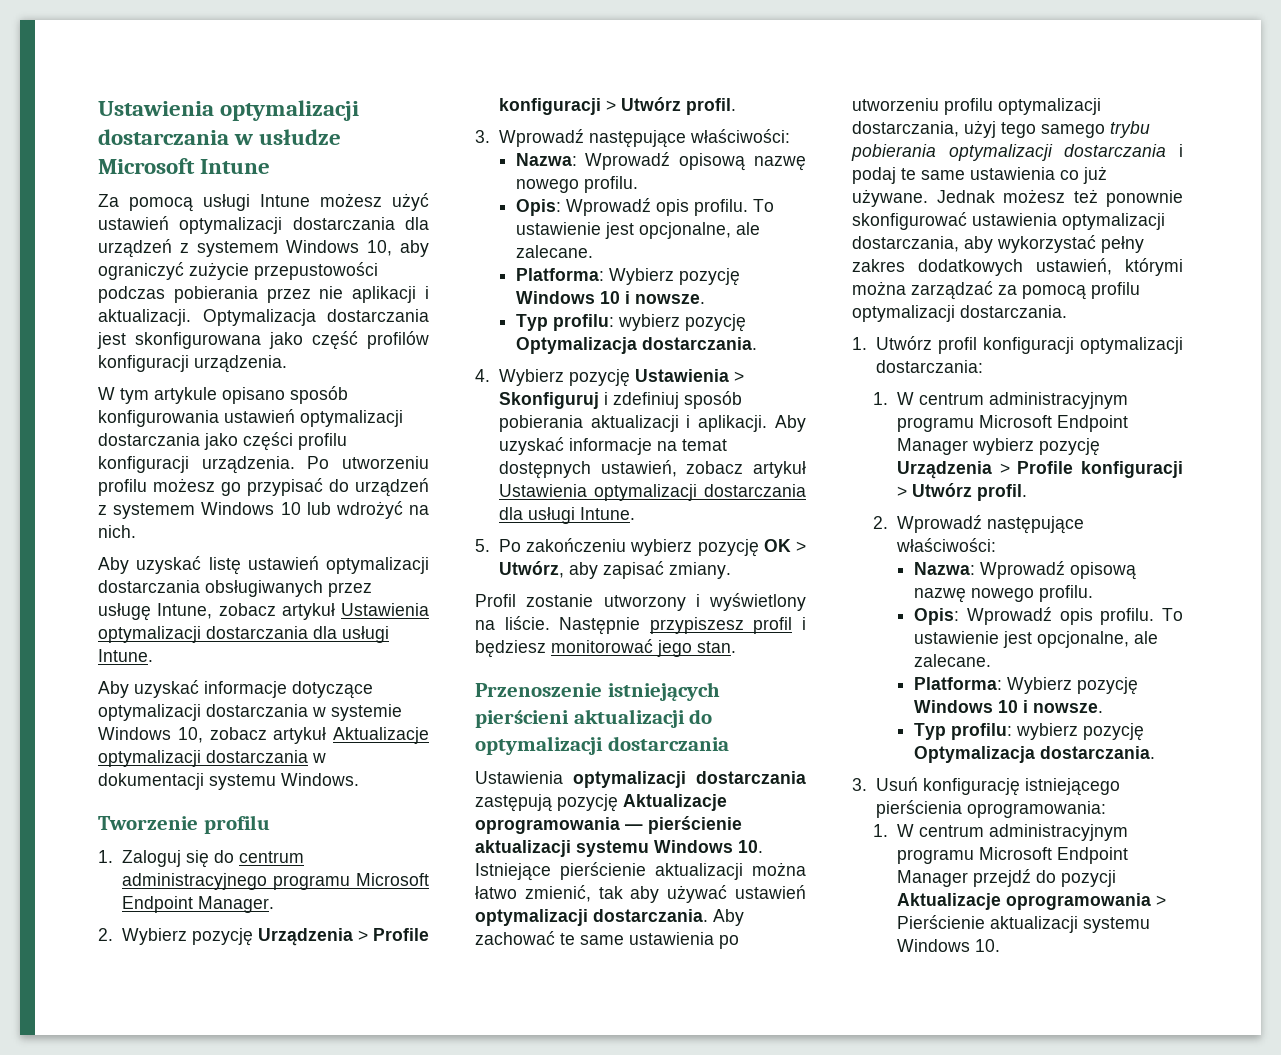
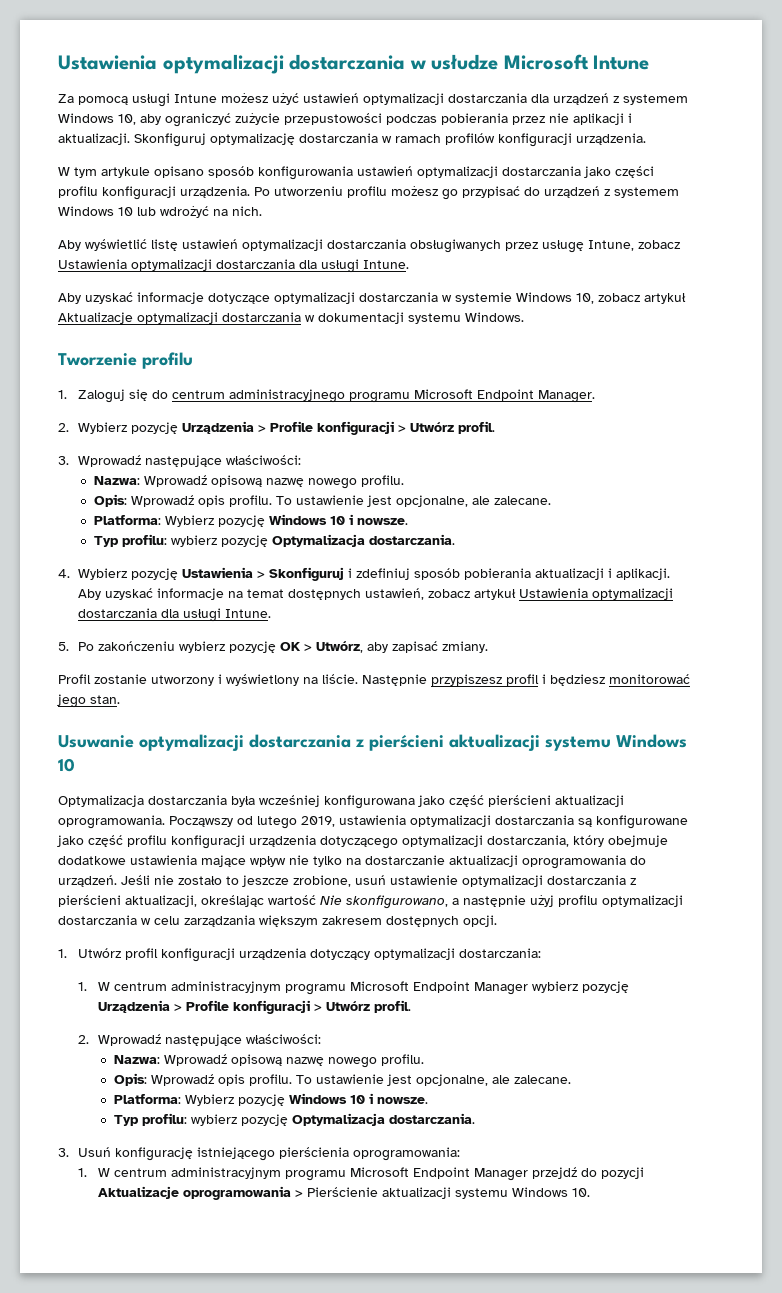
- Optymalizacja dostarczania jest skonfigurowana jako część profilów konfiguracji urządzenia.
+ Skonfiguruj optymalizację dostarczania w ramach profilów konfiguracji urządzenia.
- Aby uzyskać listę ustawień optymalizacji dostarczania obsługiwanych przez usługę Intune, zobacz artykuł Ustawienia optymalizacji dostarczania dla usługi Intune.
+ Aby wyświetlić listę ustawień optymalizacji dostarczania obsługiwanych przez usługę Intune, zobacz Ustawienia optymalizacji dostarczania dla usługi Intune.
- Przenoszenie istniejących pierścieni aktualizacji do optymalizacji dostarczania
- Ustawienia optymalizacji dostarczania zastępują pozycję Aktualizacje oprogramowania — pierścienie aktualizacji systemu Windows 10. Istniejące pierścienie aktualizacji można łatwo zmienić, tak aby używać ustawień optymalizacji dostarczania. Aby zachować te same ustawienia po utworzeniu profilu optymalizacji dostarczania, użyj tego samego trybu pobierania optymalizacji dostarczania i podaj te same ustawienia co już używane. Jednak możesz też ponownie skonfigurować ustawienia optymalizacji dostarczania, aby wykorzystać pełny zakres dodatkowych ustawień, którymi można zarządzać za pomocą profilu optymalizacji dostarczania.
+ Usuwanie optymalizacji dostarczania z pierścieni aktualizacji systemu Windows 10
+ Optymalizacja dostarczania była wcześniej konfigurowana jako część pierścieni aktualizacji oprogramowania. Począwszy od lutego 2019, ustawienia optymalizacji dostarczania są konfigurowane jako część profilu konfiguracji urządzenia dotyczącego optymalizacji dostarczania, który obejmuje dodatkowe ustawienia mające wpływ nie tylko na dostarczanie aktualizacji oprogramowania do urządzeń. Jeśli nie zostało to jeszcze zrobione, usuń ustawienie optymalizacji dostarczania z pierścieni aktualizacji, określając wartość Nie skonfigurowano, a następnie użyj profilu optymalizacji dostarczania w celu zarządzania większym zakresem dostępnych opcji.
- 1. Utwórz profil konfiguracji optymalizacji dostarczania:
+ 1. Utwórz profil konfiguracji urządzenia dotyczący optymalizacji dostarczania:

